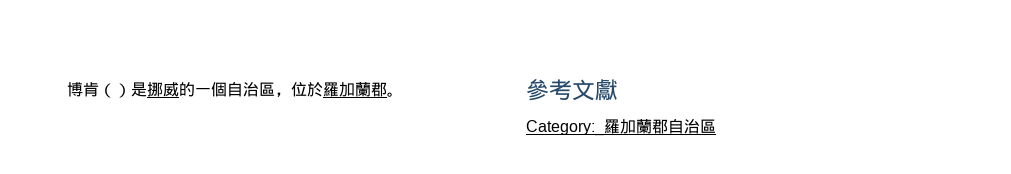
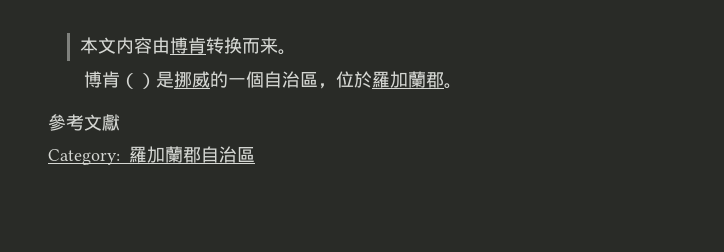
+ 本文内容由博肯转换而来。

